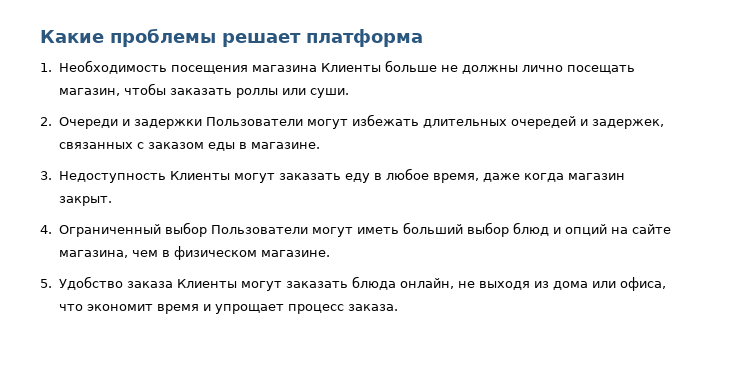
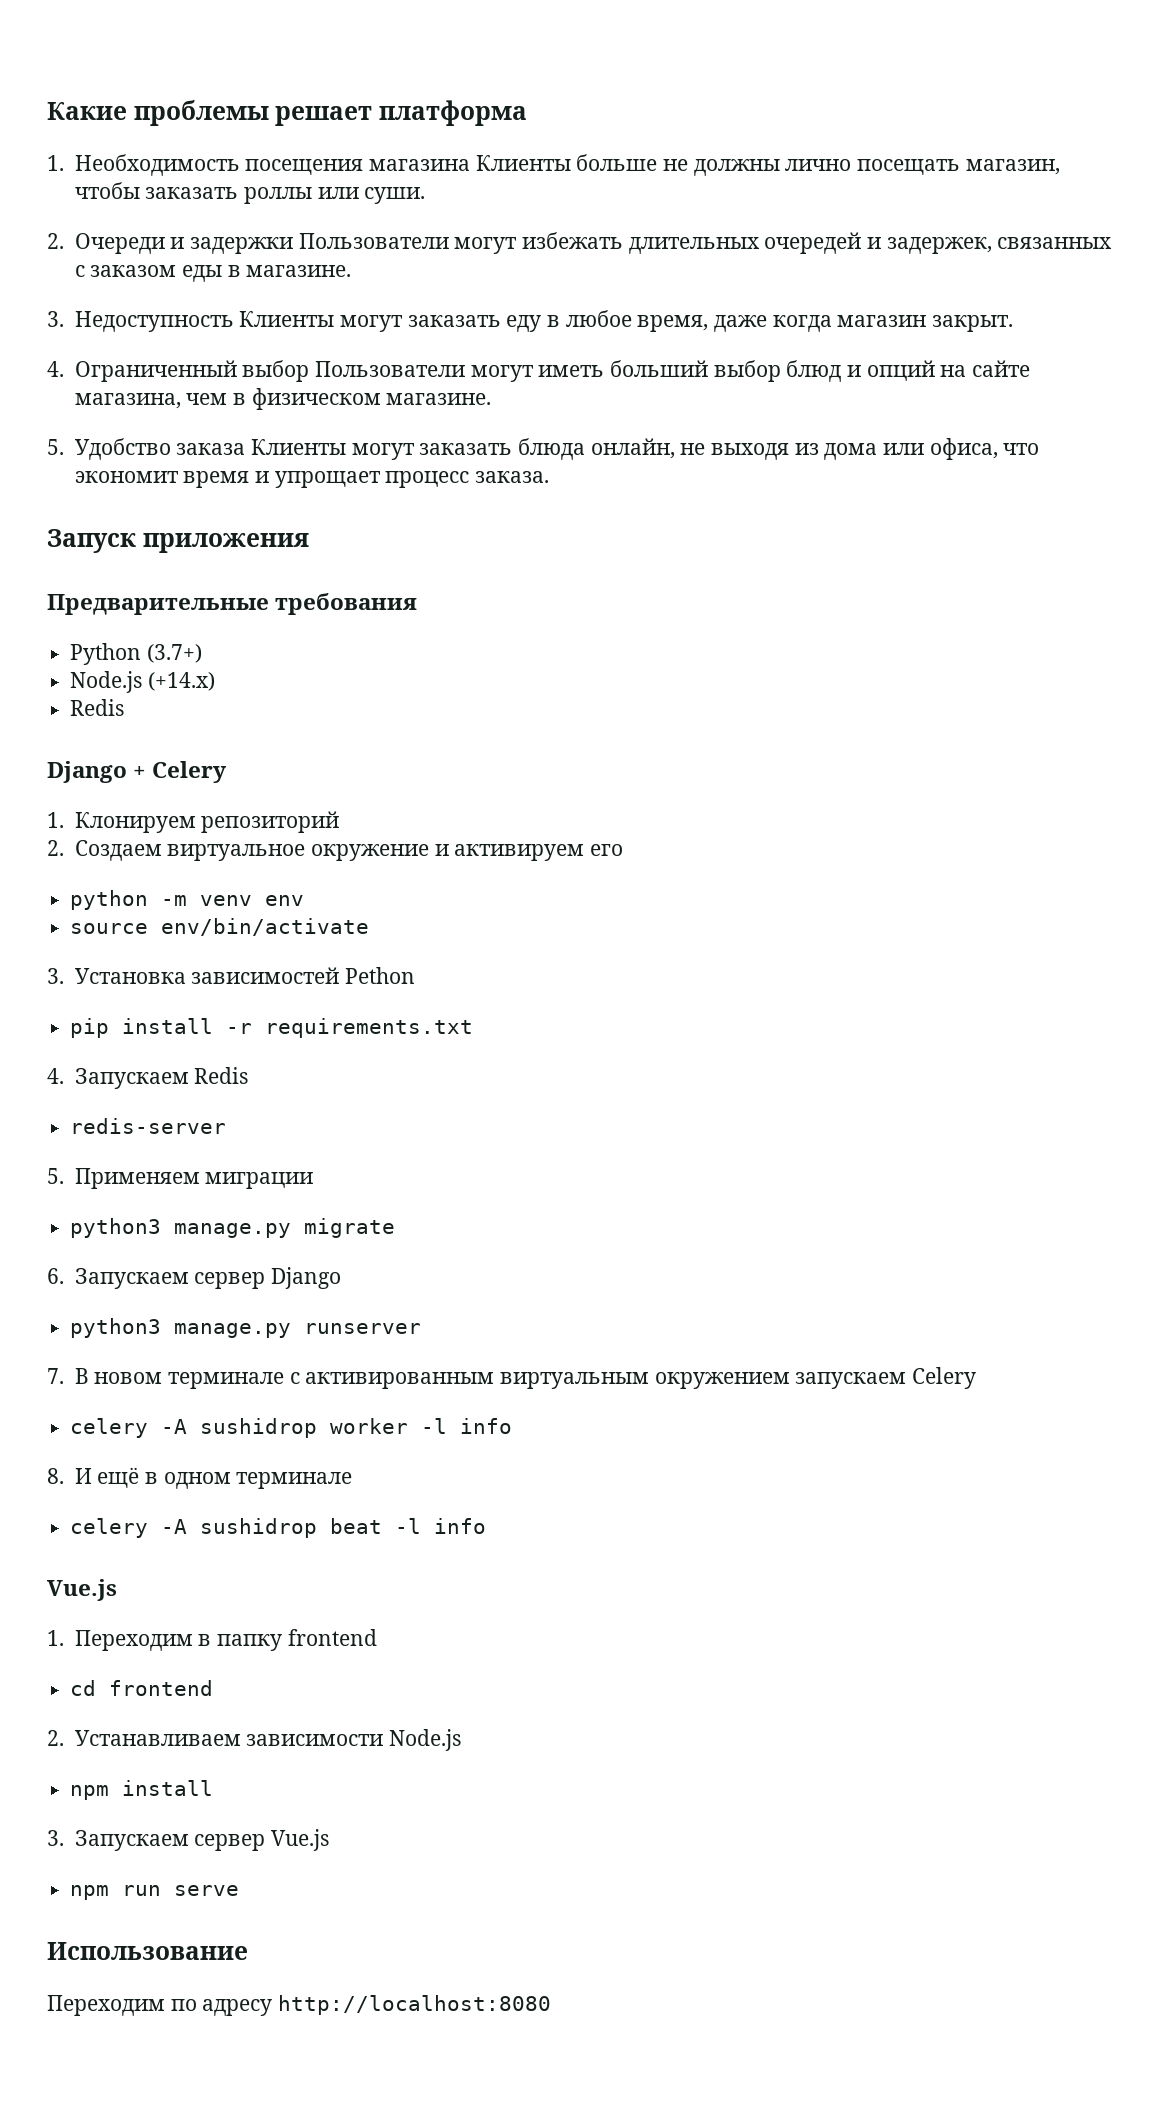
+ Запуск приложения
+ Предварительные требования
+ Python (3.7+)
+ Node.js (+14.x)
+ Redis
+ Django + Celery
+ 1. Клонируем репозиторий
+ 2. Создаем виртуальное окружение и активируем его
+ python -m venv env
+ source env/bin/activate
+ 3. Установка зависимостей Pethon
+ pip install -r requirements.txt
+ 4. Запускаем Redis
+ redis-server
+ 5. Применяем миграции
+ python3 manage.py migrate
+ 6. Запускаем сервер Django
+ python3 manage.py runserver
+ 7. В новом терминале с активированным виртуальным окружением запускаем Celery
+ celery -A sushidrop worker -l info
+ 8. И ещё в одном терминале
+ celery -A sushidrop beat -l info
+ Vue.js
+ 1. Переходим в папку frontend
+ cd frontend
+ 2. Устанавливаем зависимости Node.js
+ npm install
+ 3. Запускаем сервер Vue.js
+ npm run serve
+ Использование
+ Переходим по адресу http://localhost:8080

